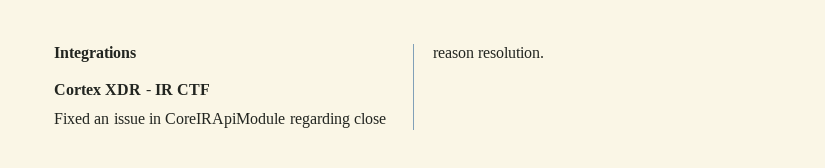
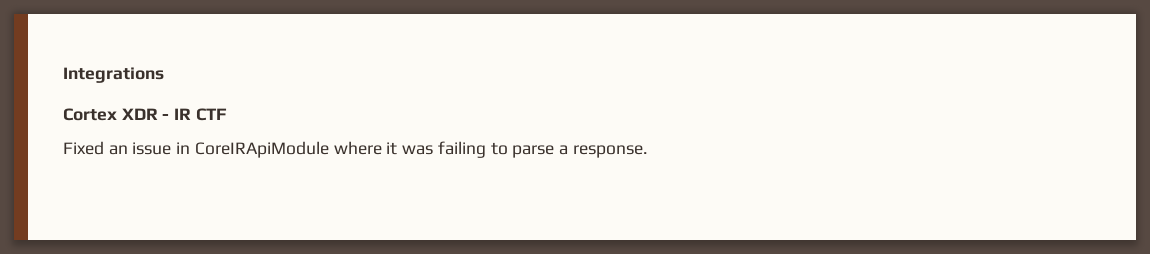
- Fixed an issue in CoreIRApiModule regarding close reason resolution.
+ Fixed an issue in CoreIRApiModule where it was failing to parse a response.

